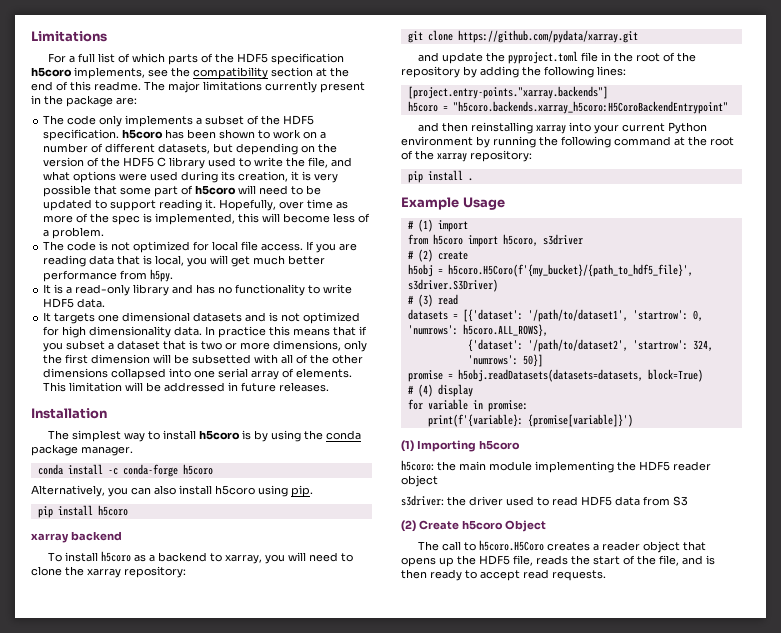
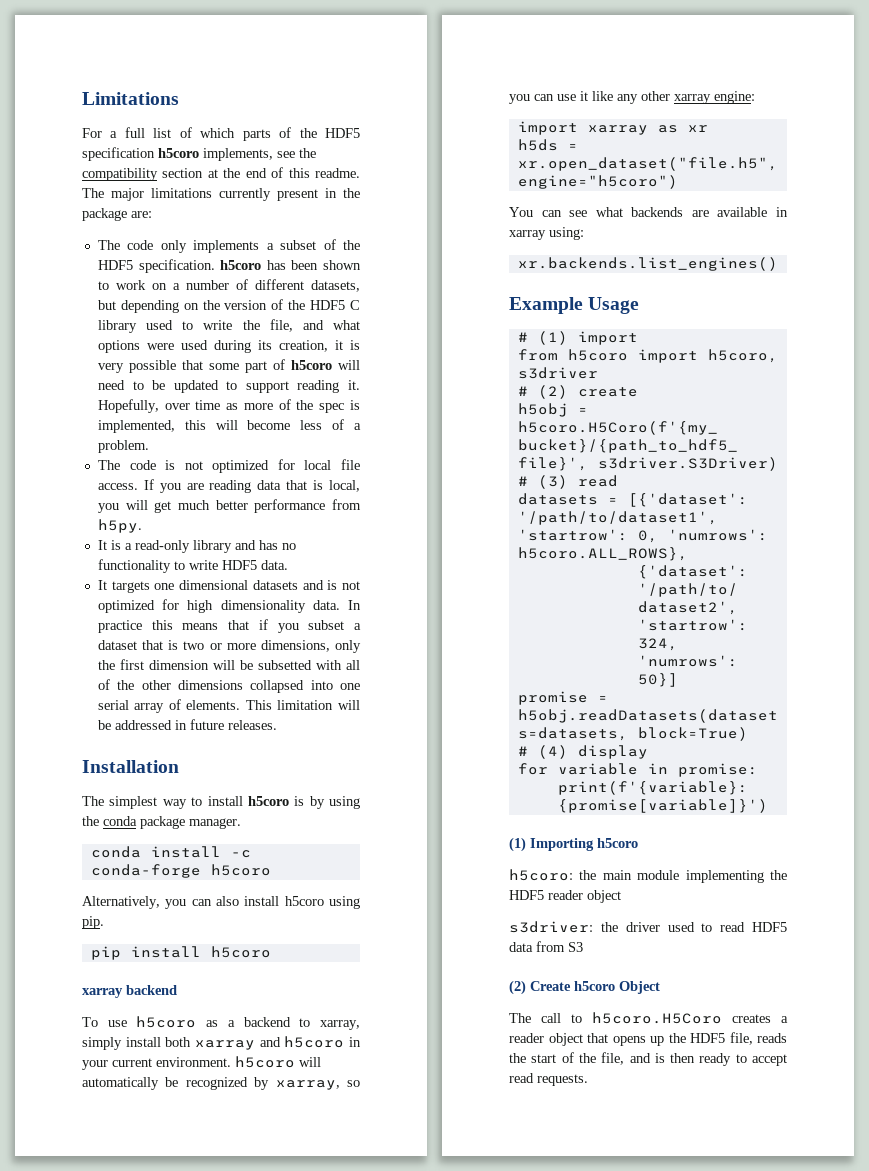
- To install h5coro as a backend to xarray, you will need to clone the xarray repository:
- git clone https://github.com/pydata/xarray.git
- and update the pyproject.toml file in the root of the repository by adding the following lines:
- [project.entry-points."xarray.backends"]
- h5coro = "h5coro.backends.xarray_h5coro:H5CoroBackendEntrypoint"
- and then reinstalling xarray into your current Python environment by running the following command at the root of the xarray repository:
- pip install .
+ To use h5coro as a backend to xarray, simply install both xarray and h5coro in your current environment. h5coro will automatically be recognized by xarray, so you can use it like any other xarray engine:
+ import xarray as xr
+ h5ds = xr.open_dataset("file.h5", engine="h5coro")
+ You can see what backends are available in xarray using:
+ xr.backends.list_engines()

